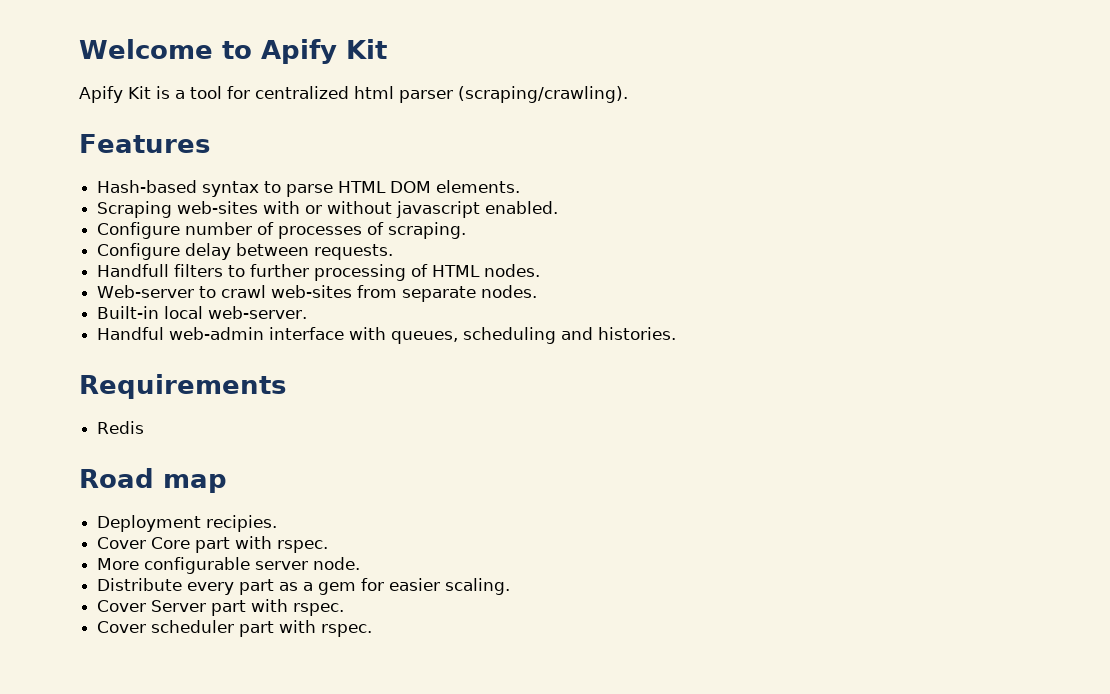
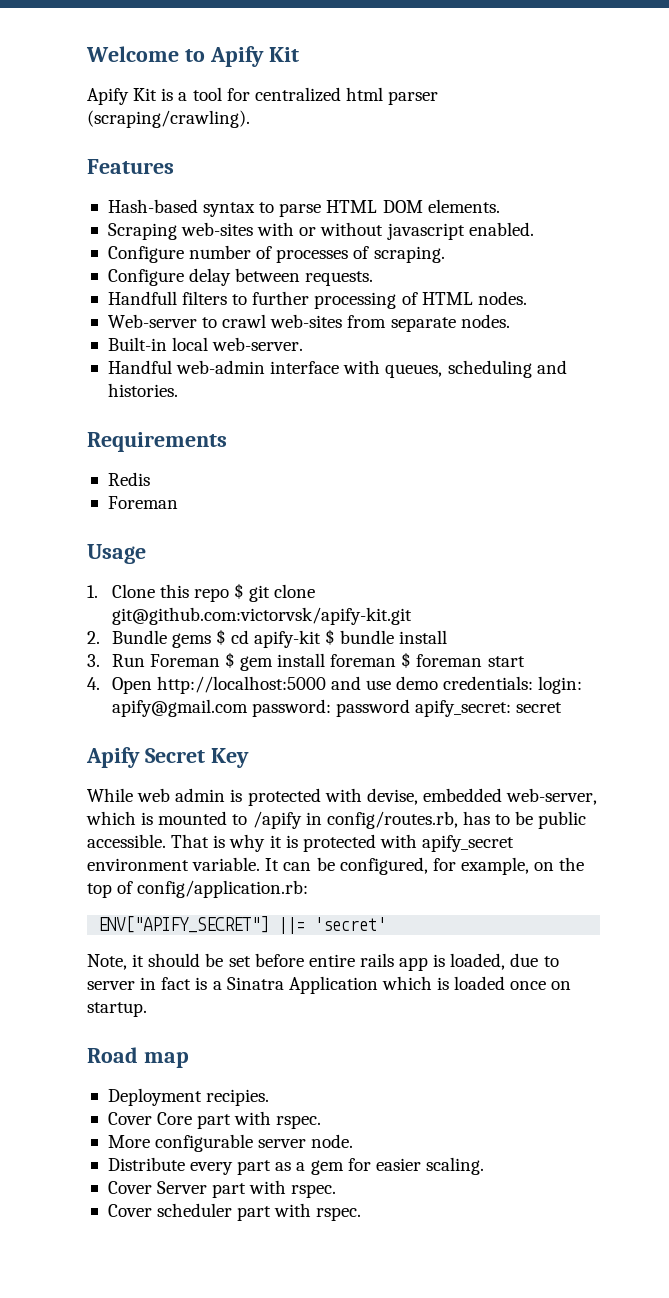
  Redis
+ Foreman
+ Usage
+ 1. Clone this repo $ git clone git@github.com:victorvsk/apify-kit.git
+ 2. Bundle gems $ cd apify-kit $ bundle install
+ 3. Run Foreman $ gem install foreman $ foreman start
+ 4. Open http://localhost:5000 and use demo credentials: login: apify@gmail.com password: password apify_secret: secret
+ Apify Secret Key
+ While web admin is protected with devise, embedded web-server, which is mounted to /apify in config/routes.rb, has to be public accessible. That is why it is protected with apify_secret environment variable. It can be configured, for example, on the top of config/application.rb:
+ ENV["APIFY_SECRET"] ||= 'secret'
+ Note, it should be set before entire rails app is loaded, due to server in fact is a Sinatra Application which is loaded once on startup.

